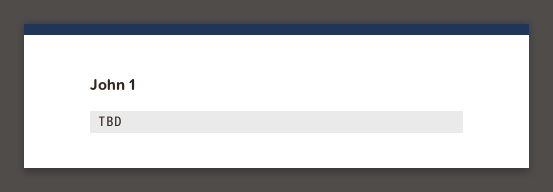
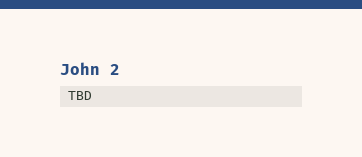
- John 1
+ John 2

